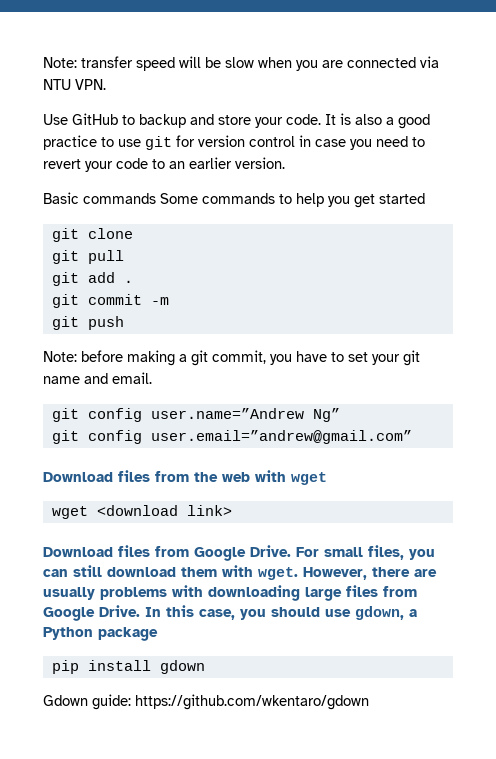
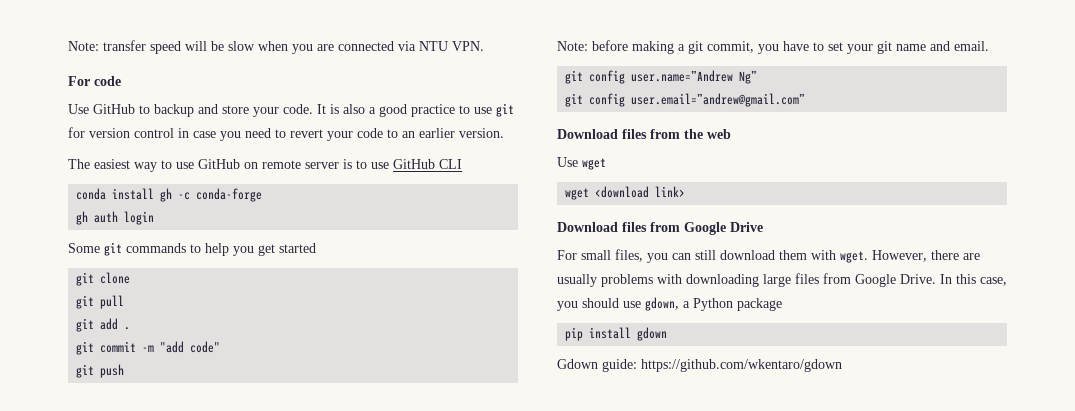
+ For code
- Basic commands Some commands to help you get started
+ The easiest way to use GitHub on remote server is to use GitHub CLI
+ conda install gh -c conda-forge
+ gh auth login
+ Some git commands to help you get started
- git commit -m
+ git commit -m "add code"
- Download files from the web with wget
+ Download files from the web
+ Use wget
- Download files from Google Drive. For small files, you can still download them with wget.
+ Download files from Google Drive
+ For small files, you can still download them with wget.

